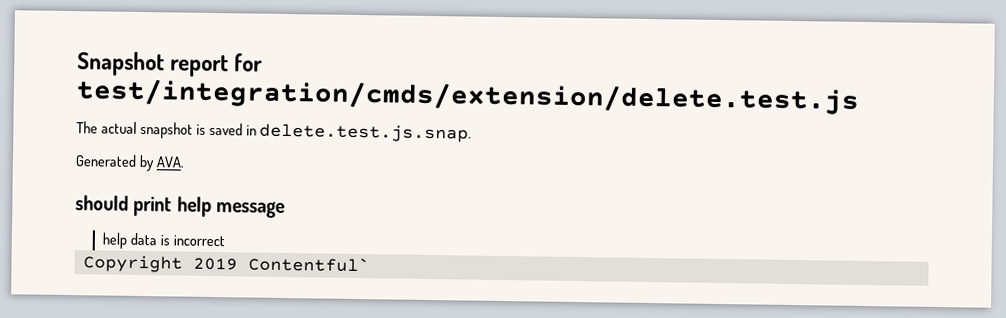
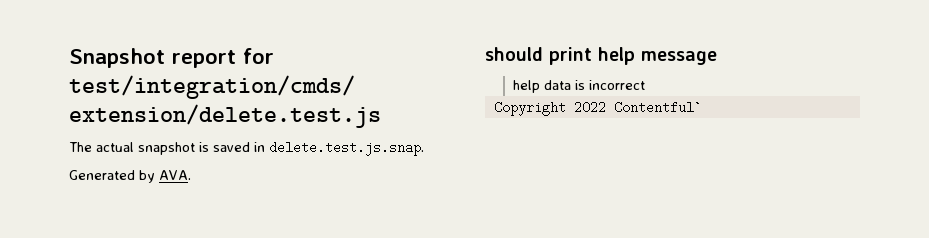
- Copyright 2019 Contentful`
+ Copyright 2022 Contentful`

